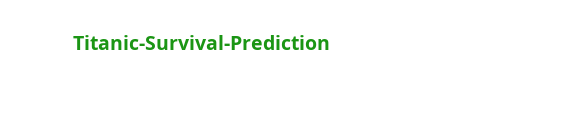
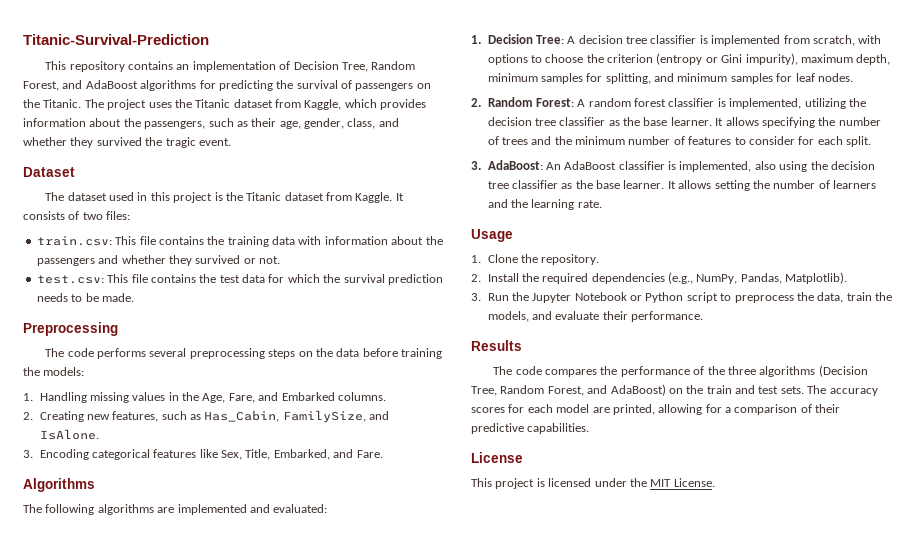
+ This repository contains an implementation of Decision Tree, Random Forest, and AdaBoost algorithms for predicting the survival of passengers on the Titanic. The project uses the Titanic dataset from Kaggle, which provides information about the passengers, such as their age, gender, class, and whether they survived the tragic event.
+ Dataset
+ The dataset used in this project is the Titanic dataset from Kaggle. It consists of two files:
+ train.csv: This file contains the training data with information about the passengers and whether they survived or not.
+ test.csv: This file contains the test data for which the survival prediction needs to be made.
+ Preprocessing
+ The code performs several preprocessing steps on the data before training the models:
+ 1. Handling missing values in the Age, Fare, and Embarked columns.
+ 2. Creating new features, such as Has_Cabin, FamilySize, and IsAlone.
+ 3. Encoding categorical features like Sex, Title, Embarked, and Fare.
+ Algorithms
+ The following algorithms are implemented and evaluated:
+ 1. Decision Tree: A decision tree classifier is implemented from scratch, with options to choose the criterion (entropy or Gini impurity), maximum depth, minimum samples for splitting, and minimum samples for leaf nodes.
+ 2. Random Forest: A random forest classifier is implemented, utilizing the decision tree classifier as the base learner. It allows specifying the number of trees and the minimum number of features to consider for each split.
+ 3. AdaBoost: An AdaBoost classifier is implemented, also using the decision tree classifier as the base learner. It allows setting the number of learners and the learning rate.
+ Usage
+ 1. Clone the repository.
+ 2. Install the required dependencies (e.g., NumPy, Pandas, Matplotlib).
+ 3. Run the Jupyter Notebook or Python script to preprocess the data, train the models, and evaluate their performance.
+ Results
+ The code compares the performance of the three algorithms (Decision Tree, Random Forest, and AdaBoost) on the train and test sets. The accuracy scores for each model are printed, allowing for a comparison of their predictive capabilities.
+ License
+ This project is licensed under the MIT License.

